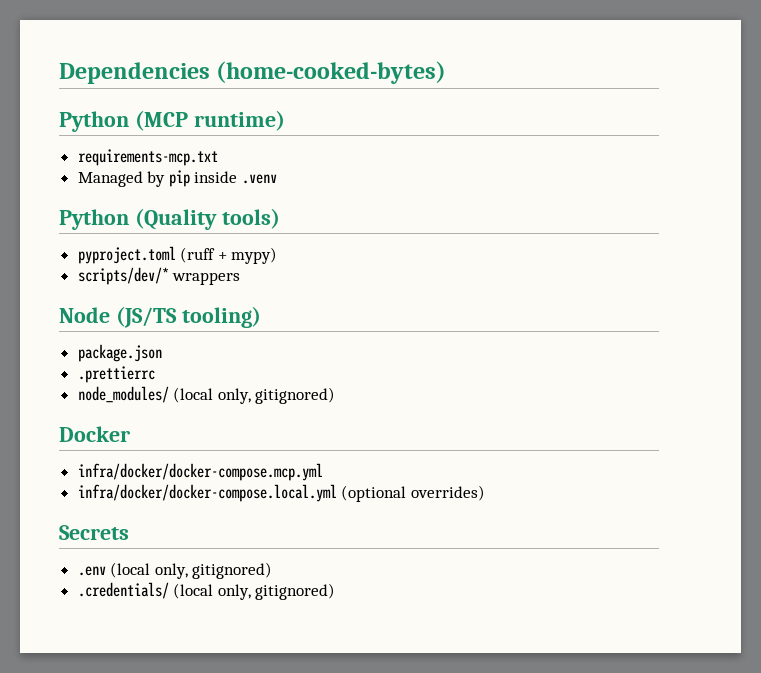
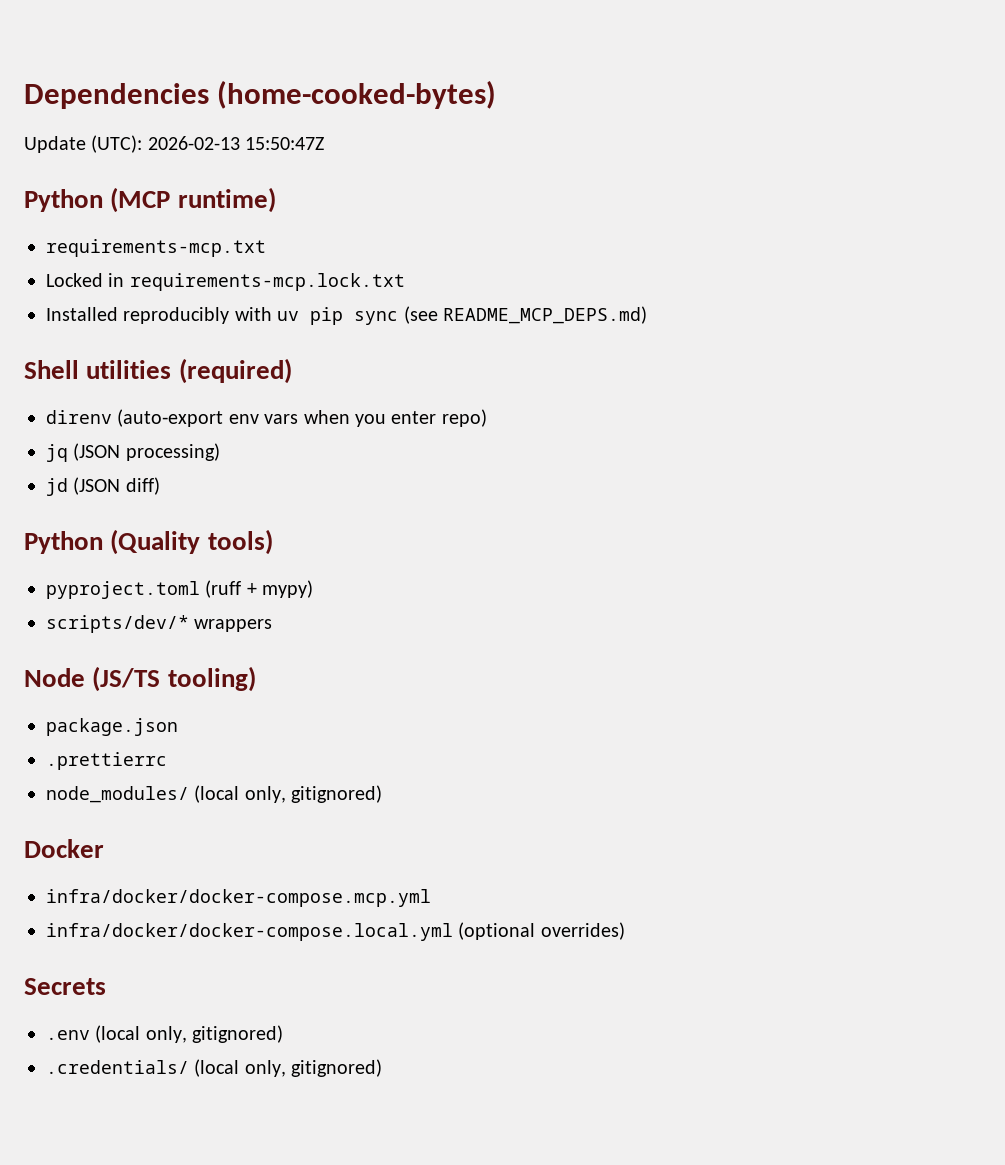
+ Update (UTC): 2026-02-13 15:50:47Z
- Managed by pip inside .venv
+ Locked in requirements-mcp.lock.txt
+ Installed reproducibly with uv pip sync (see README_MCP_DEPS.md)
+ Shell utilities (required)
+ direnv (auto‑export env vars when you enter repo)
+ jq (JSON processing)
+ jd (JSON diff)

